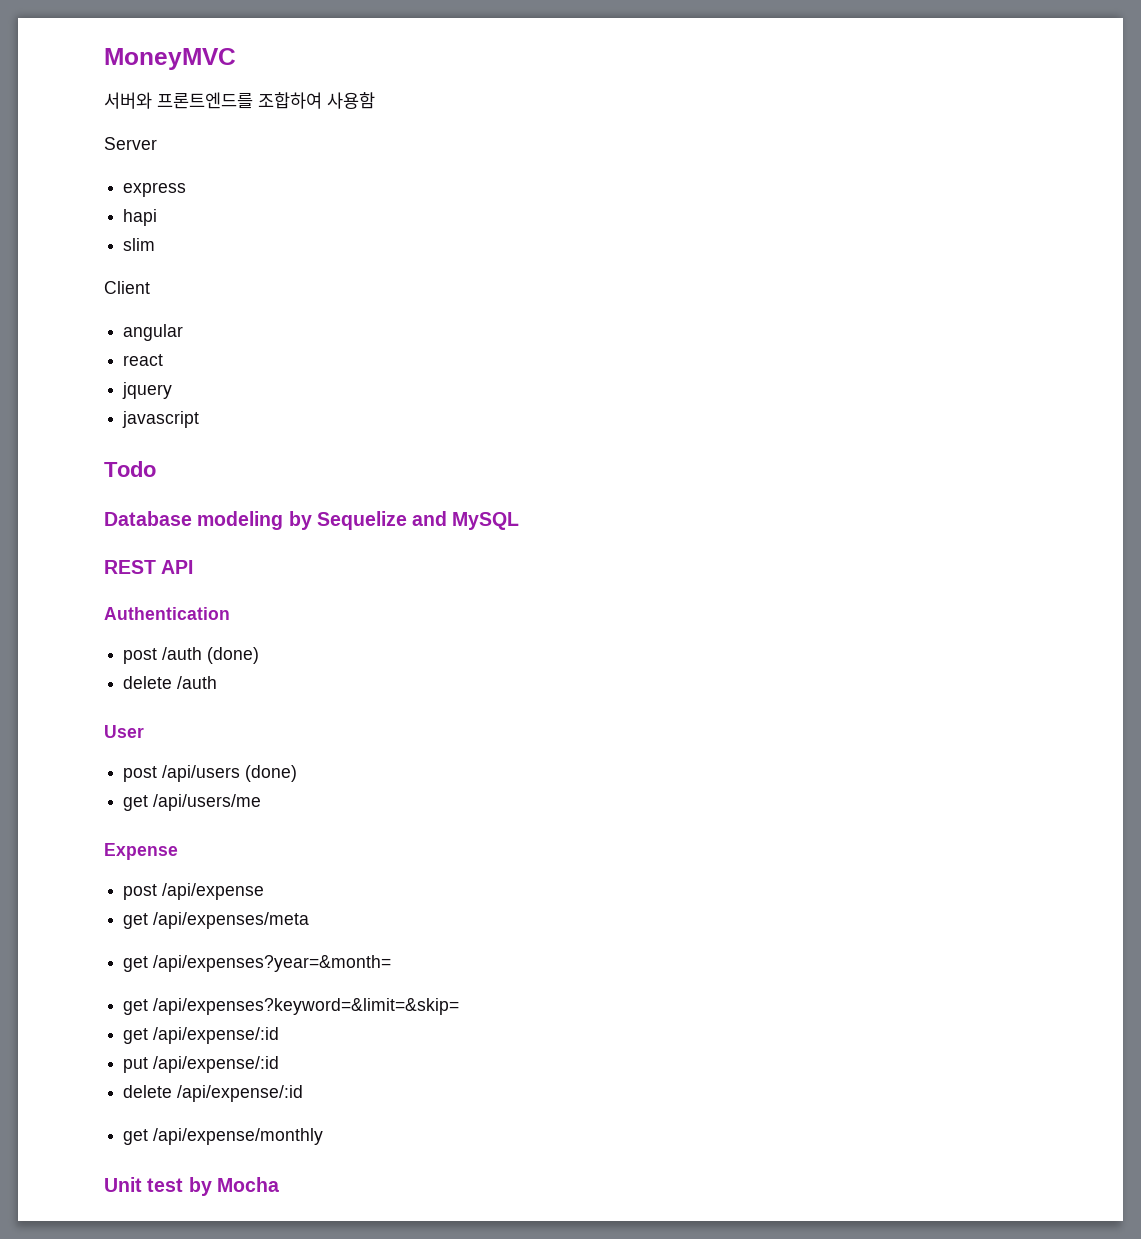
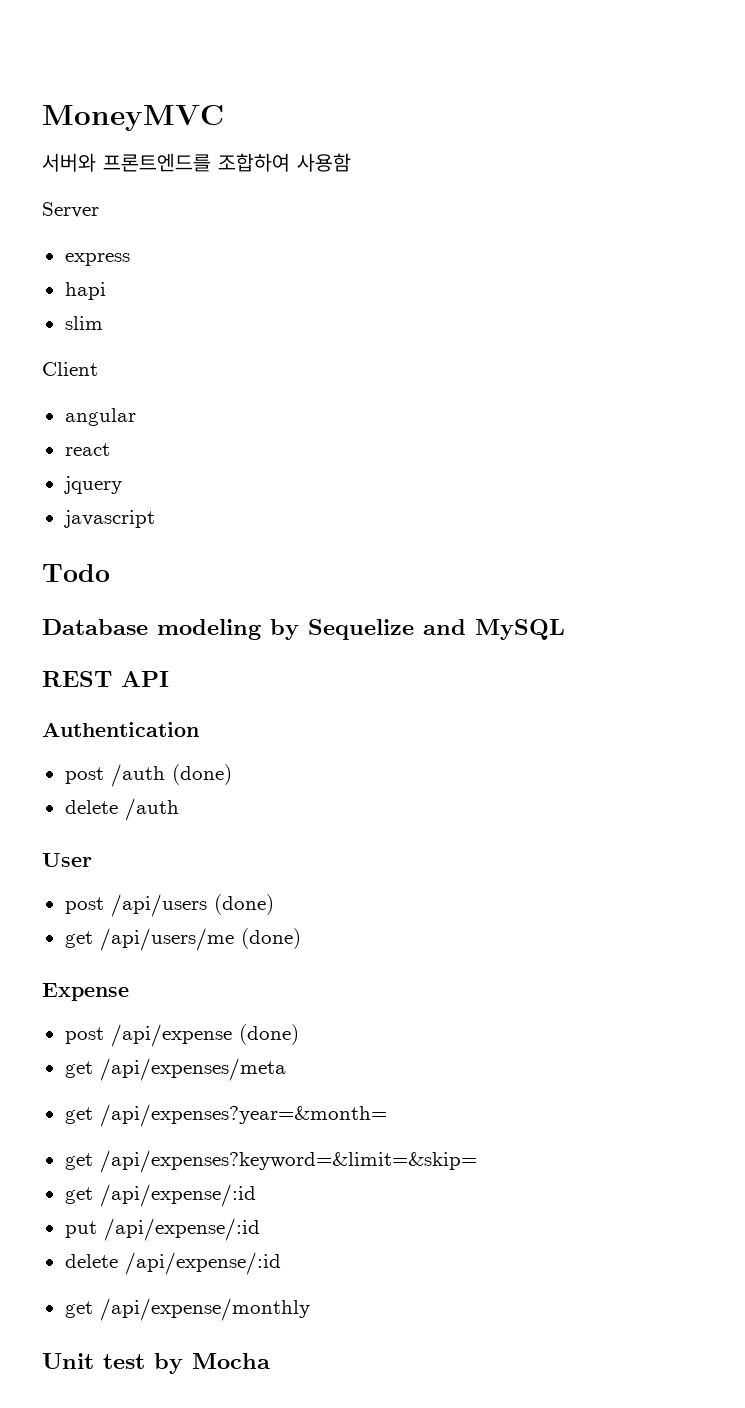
- get /api/users/me
+ get /api/users/me (done)
- post /api/expense
+ post /api/expense (done)

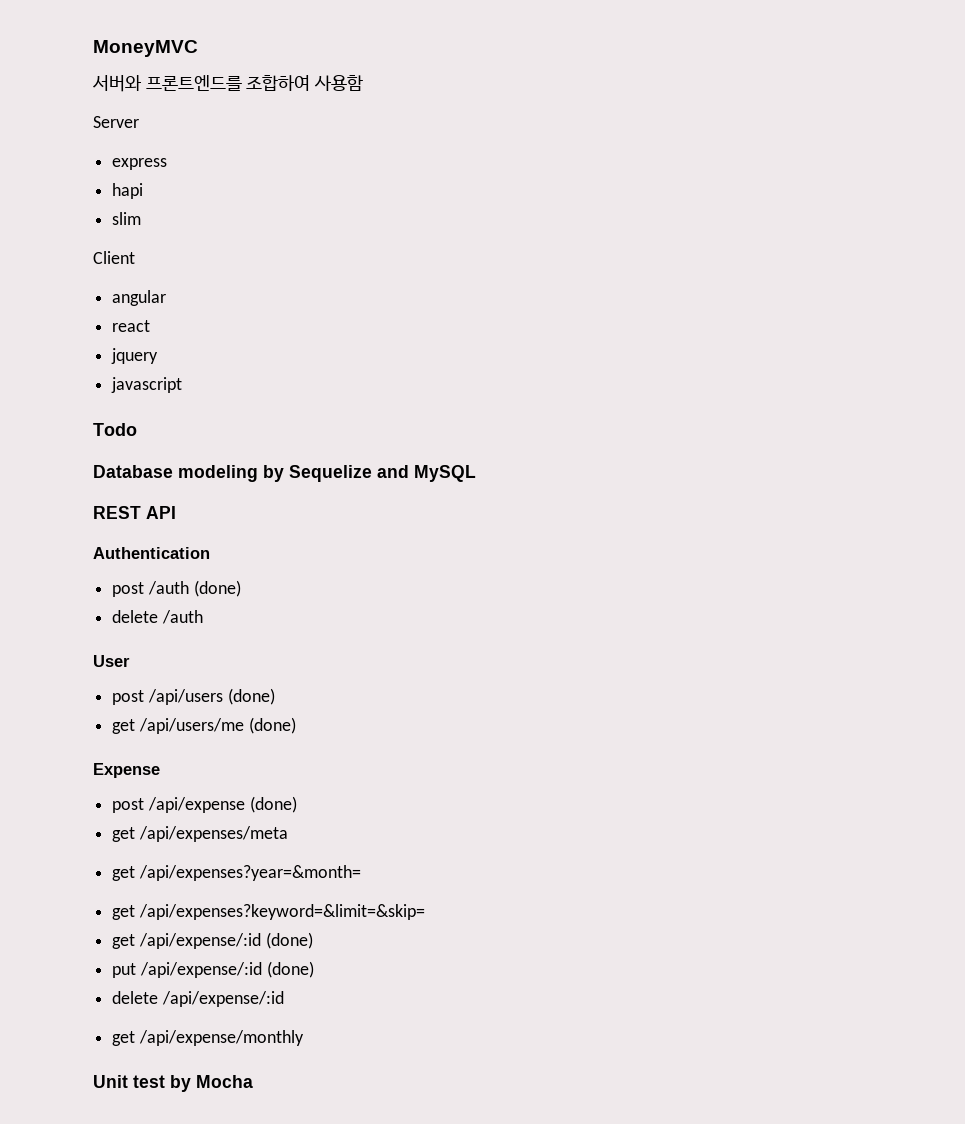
- get /api/expense/:id
+ get /api/expense/:id (done)
- put /api/expense/:id
+ put /api/expense/:id (done)

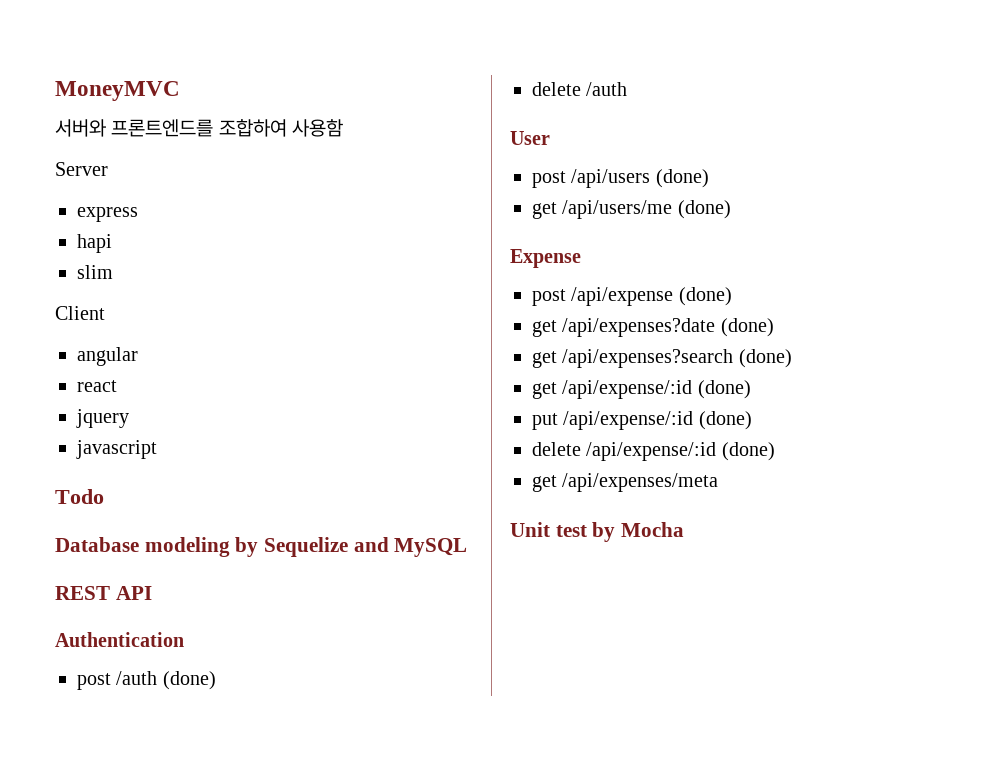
- get /api/expenses/meta
- get /api/expenses?year=&month=
- get /api/expenses?keyword=&limit=&skip=
+ get /api/expenses?date (done)
+ get /api/expenses?search (done)
- delete /api/expense/:id
- get /api/expense/monthly
+ delete /api/expense/:id (done)
+ get /api/expenses/meta

